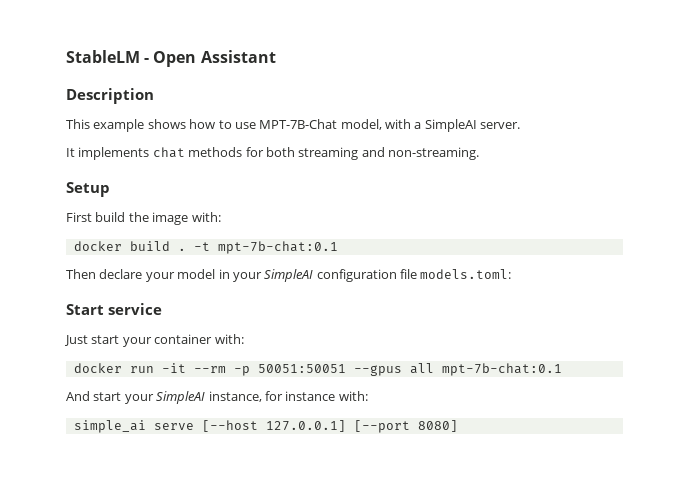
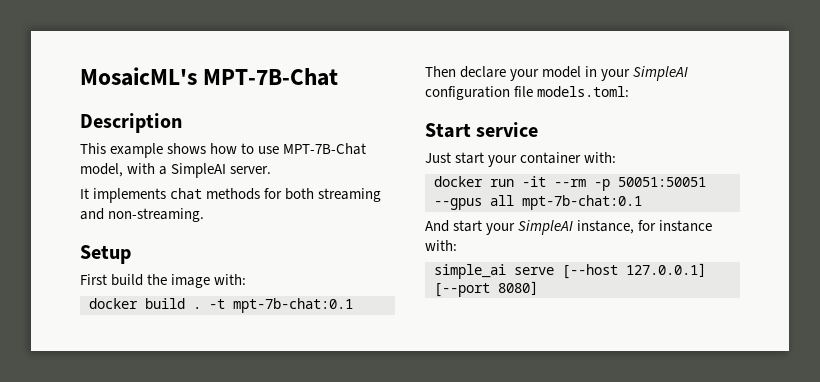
- StableLM - Open Assistant
+ MosaicML's MPT-7B-Chat

